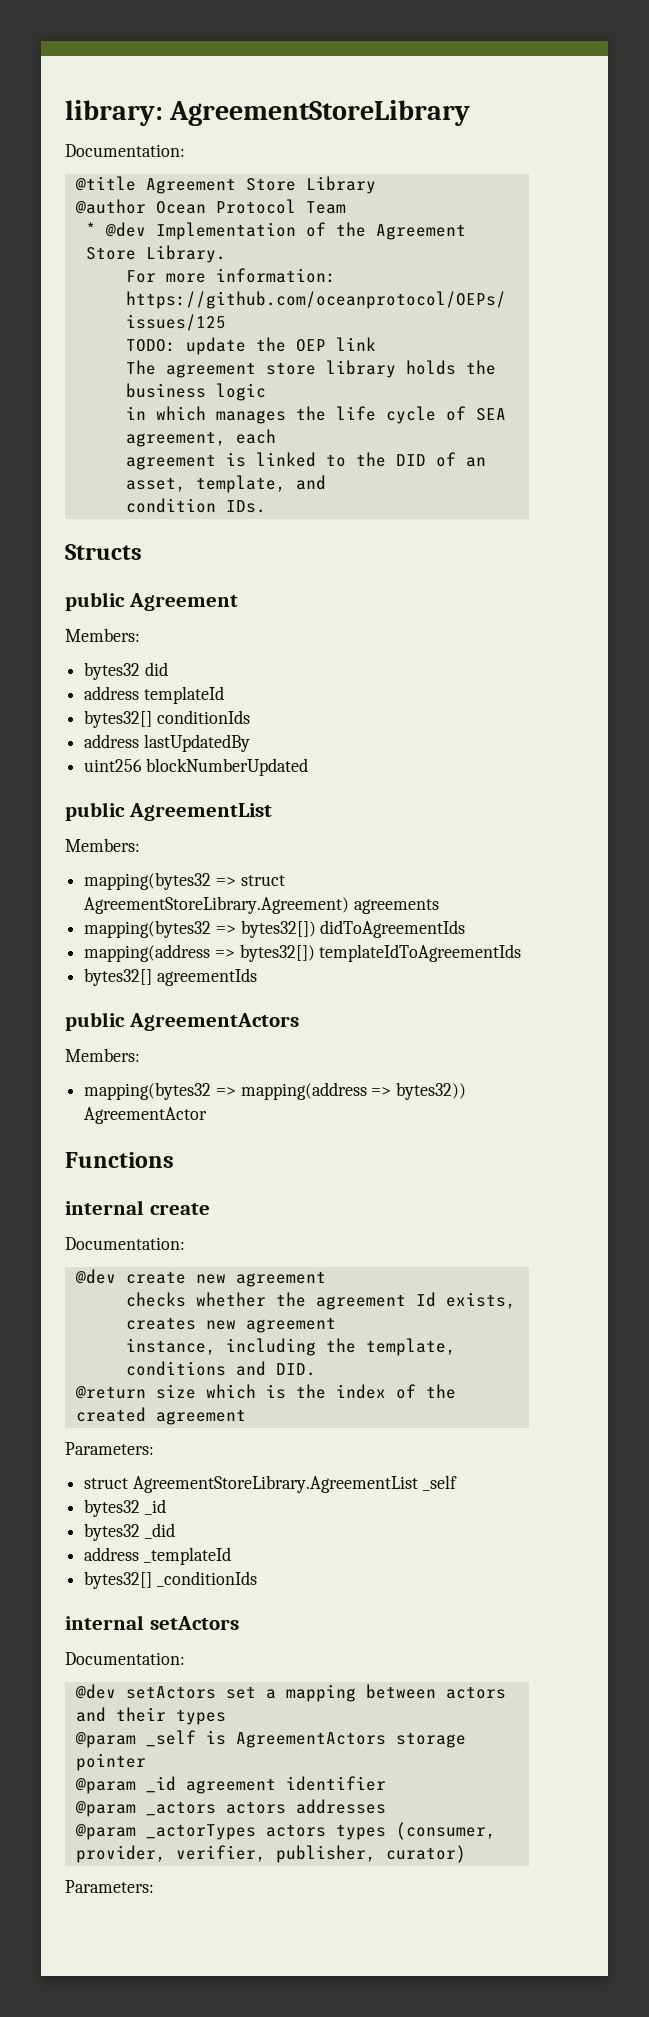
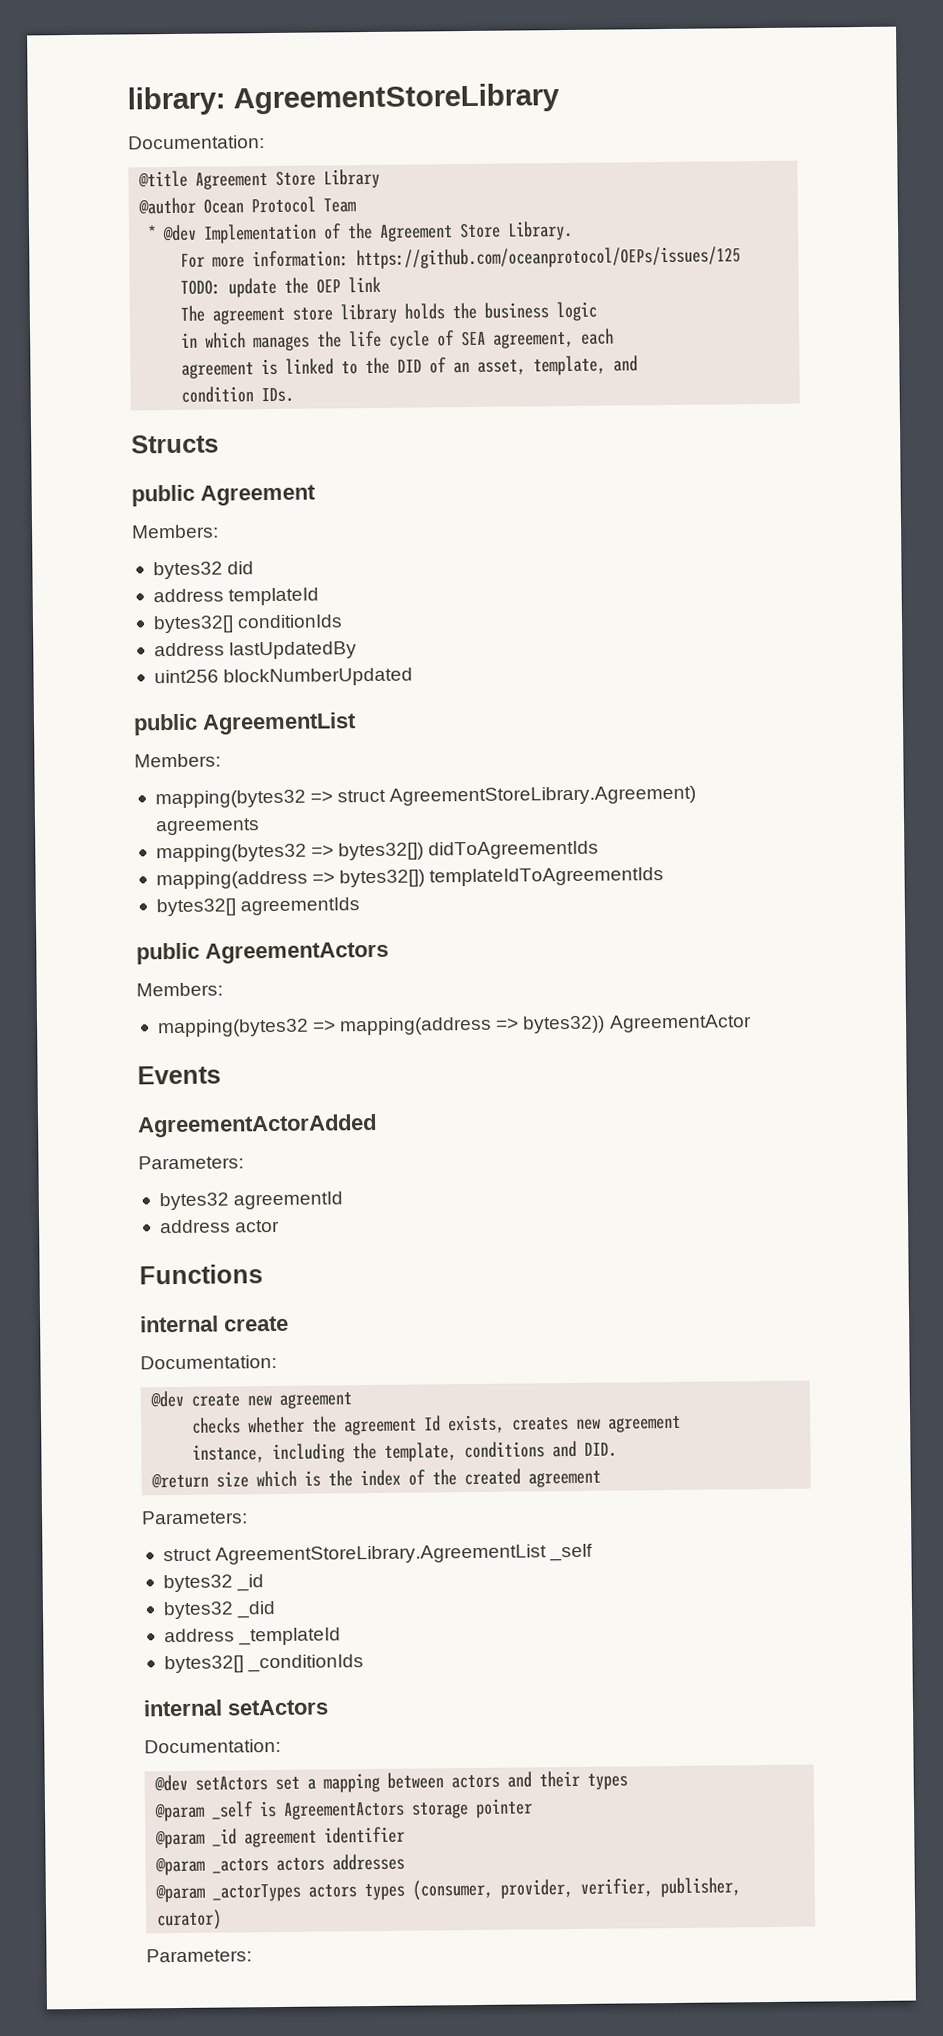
+ Events
+ AgreementActorAdded
+ Parameters:
+ bytes32 agreementId
+ address actor

